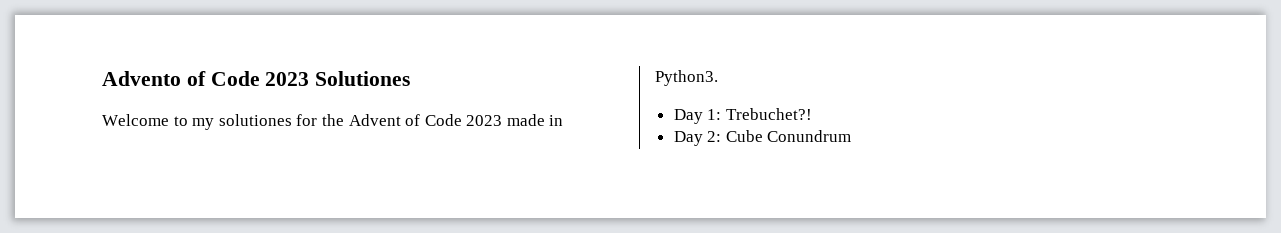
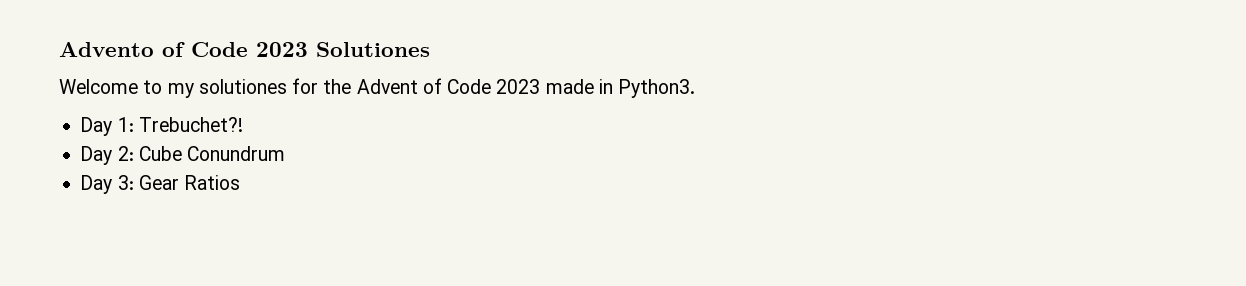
+ Day 3: Gear Ratios

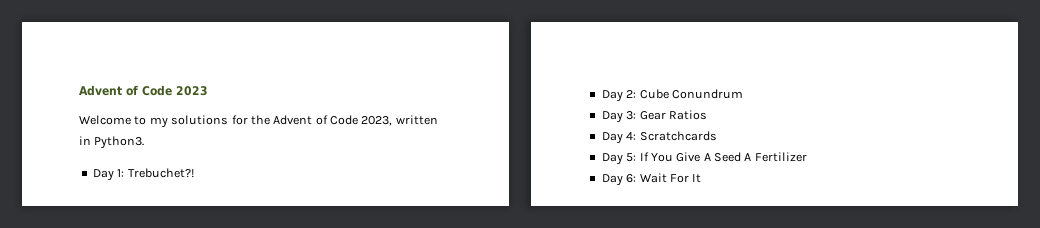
- Advento of Code 2023 Solutiones
+ Advent of Code 2023
- Welcome to my solutiones for the Advent of Code 2023 made in Python3.
+ Welcome to my solutions for the Advent of Code 2023, written in Python3.
+ Day 4: Scratchcards
+ Day 5: If You Give A Seed A Fertilizer
+ Day 6: Wait For It

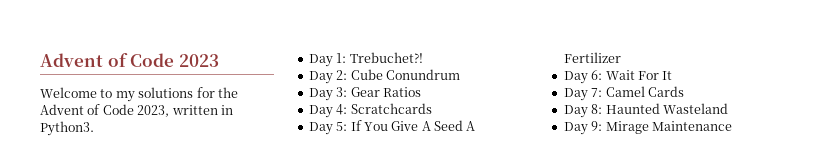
+ Day 7: Camel Cards
+ Day 8: Haunted Wasteland
+ Day 9: Mirage Maintenance

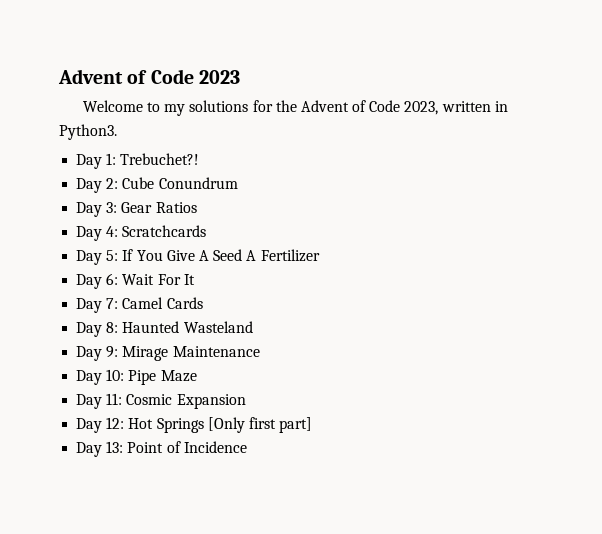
+ Day 10: Pipe Maze
+ Day 11: Cosmic Expansion
+ Day 12: Hot Springs [Only first part]
+ Day 13: Point of Incidence

